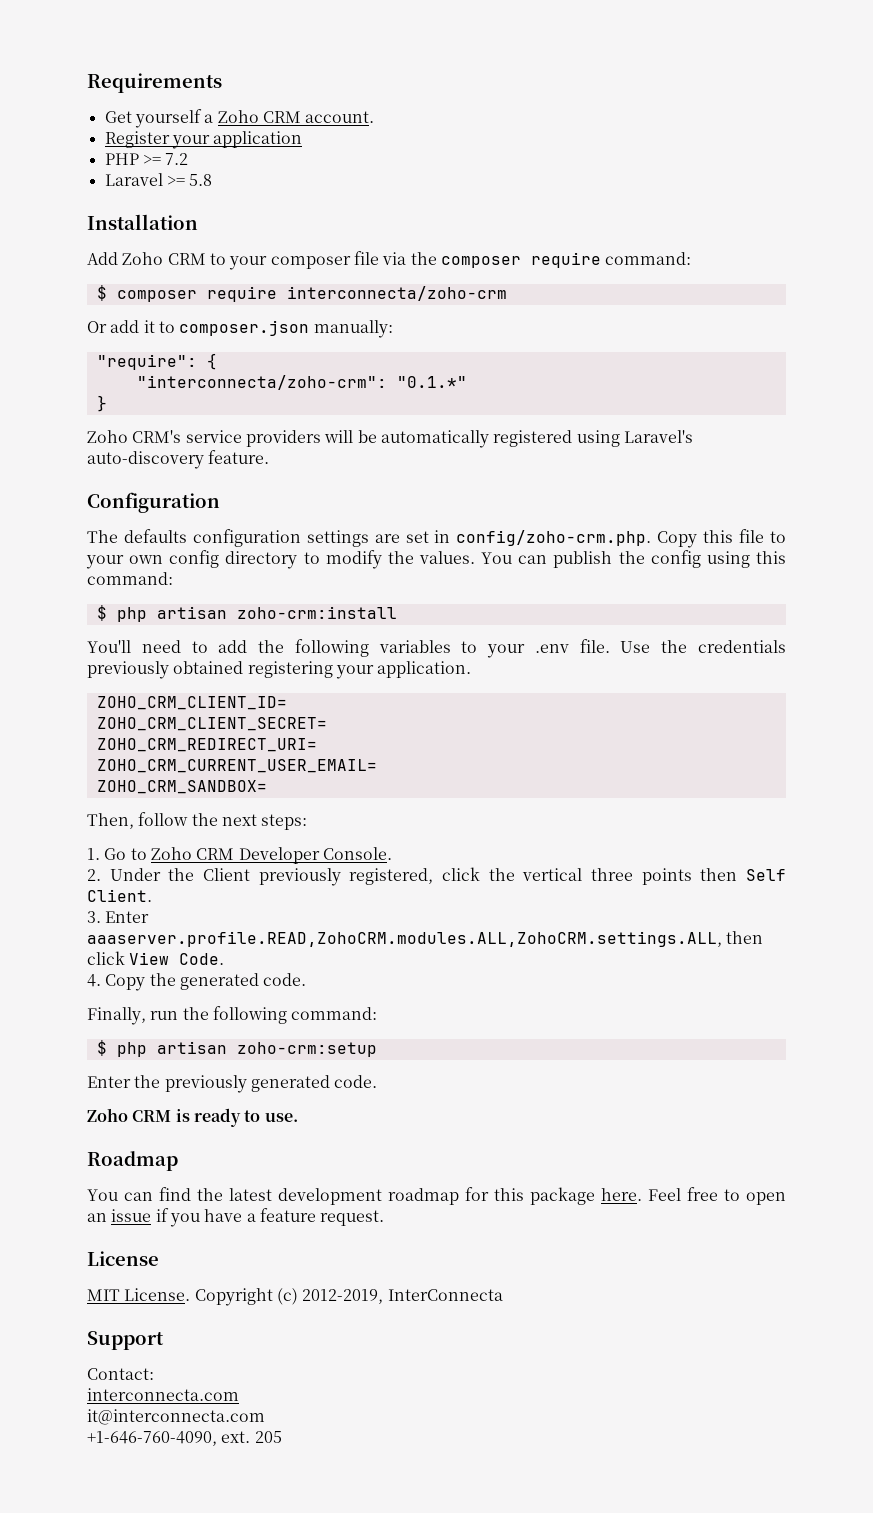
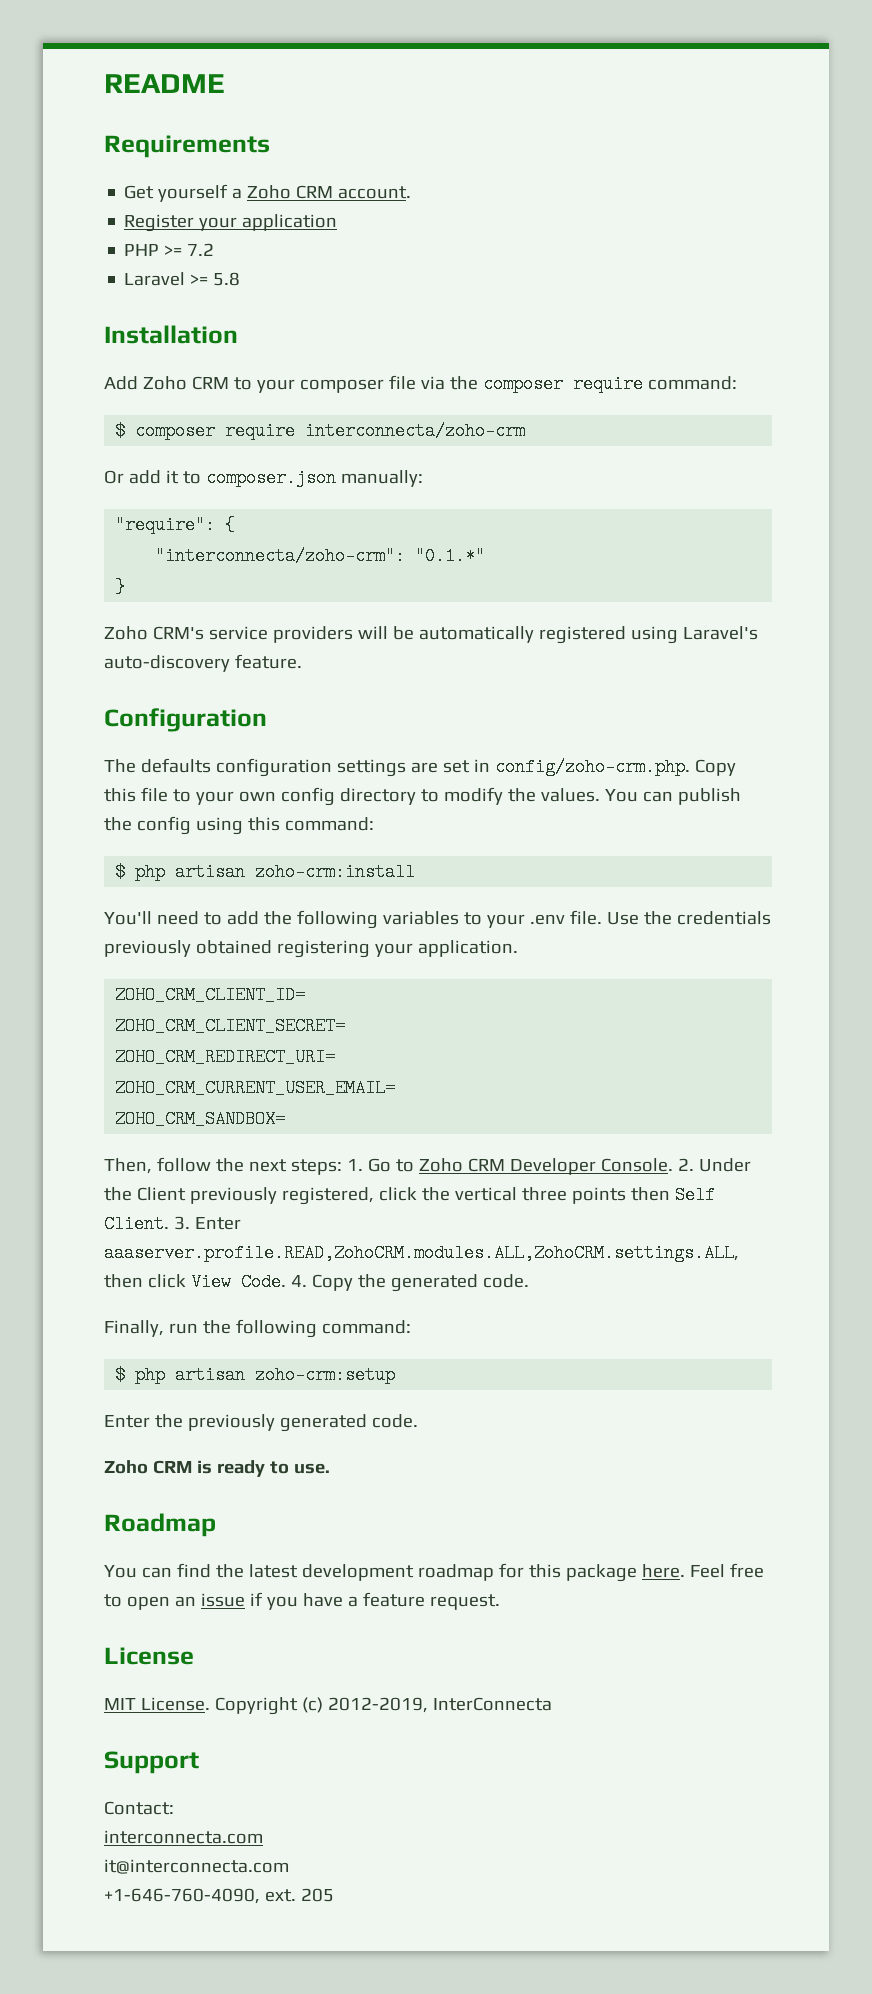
+ README
- Then, follow the next steps:
- 1. Go to Zoho CRM Developer Console.
- 2. Under the Client previously registered, click the vertical three points then Self Client.
- 3. Enter aaaserver.profile.READ,ZohoCRM.modules.ALL,ZohoCRM.settings.ALL, then click View Code.
- 4. Copy the generated code.
+ Then, follow the next steps: 1. Go to Zoho CRM Developer Console. 2. Under the Client previously registered, click the vertical three points then Self Client. 3. Enter aaaserver.profile.READ,ZohoCRM.modules.ALL,ZohoCRM.settings.ALL, then click View Code. 4. Copy the generated code.

